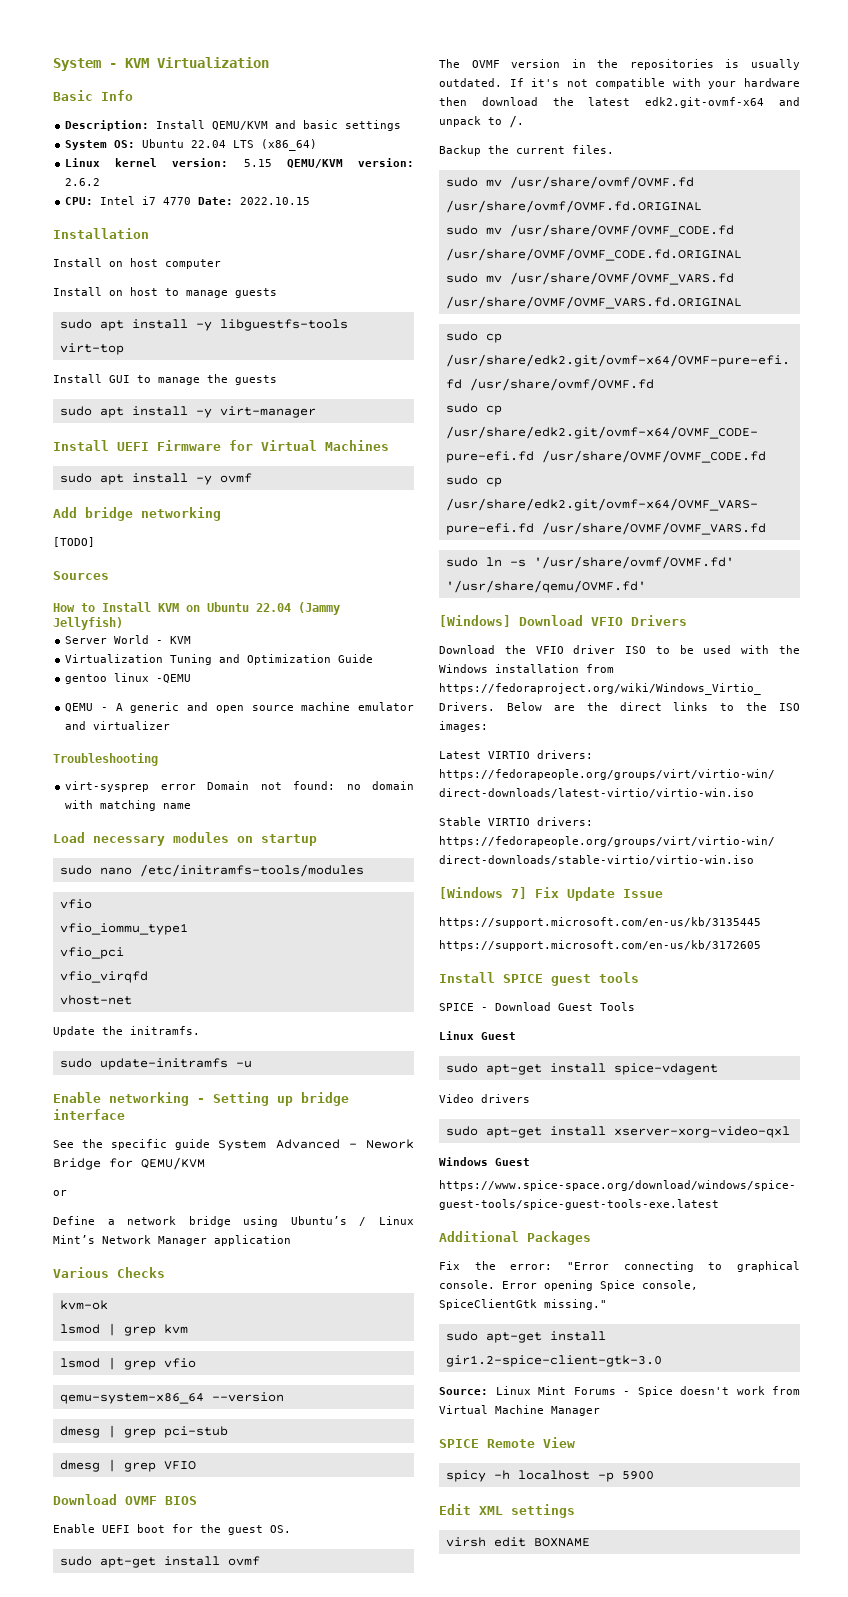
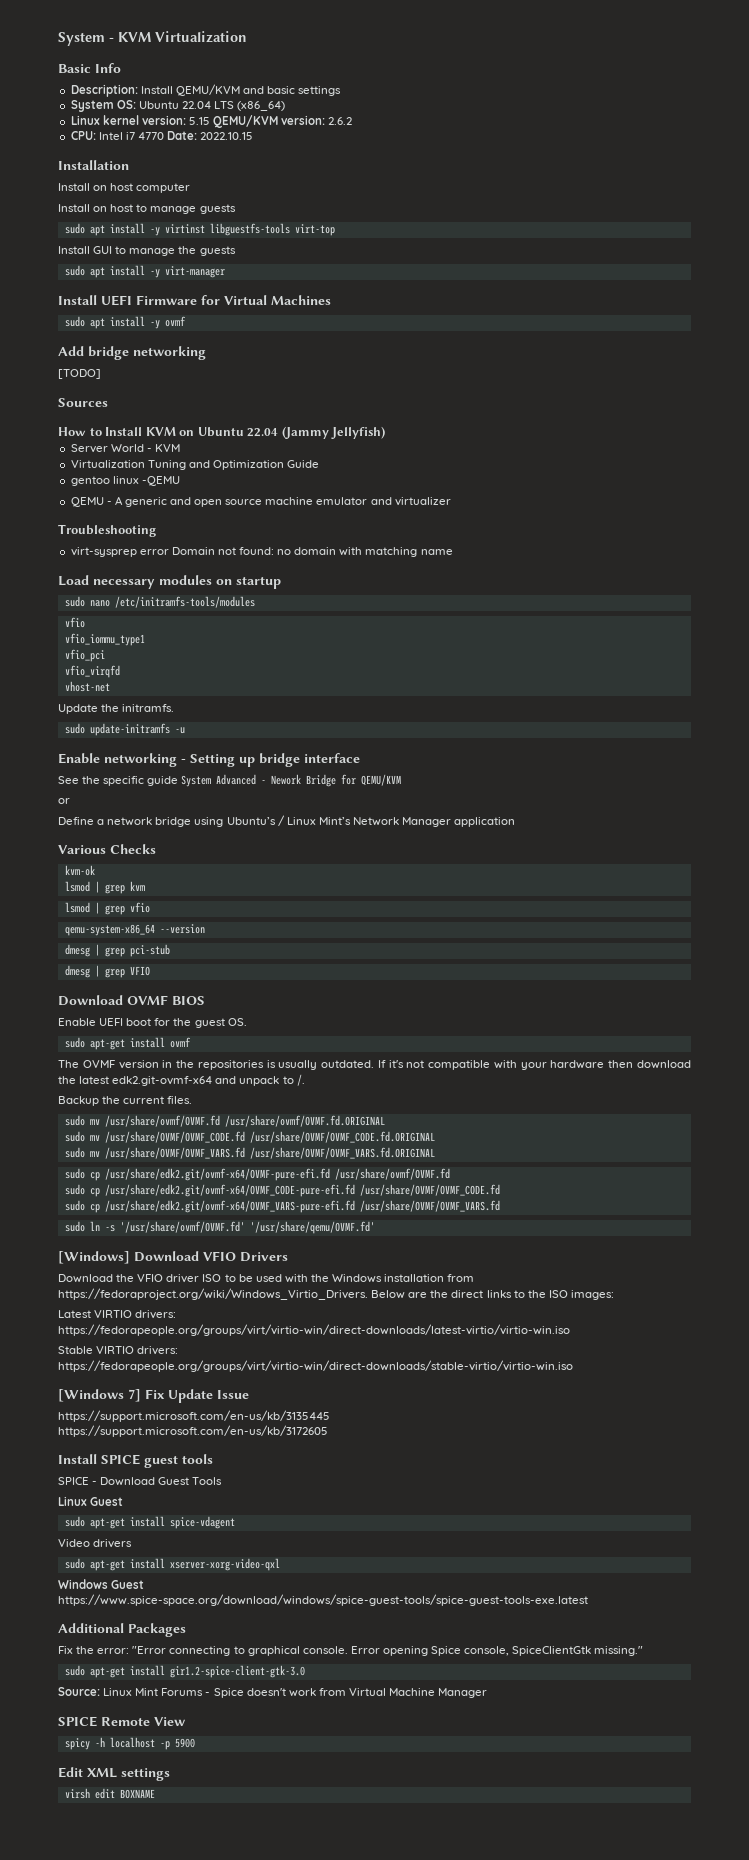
- sudo apt install -y libguestfs-tools virt-top
+ sudo apt install -y virtinst libguestfs-tools virt-top

